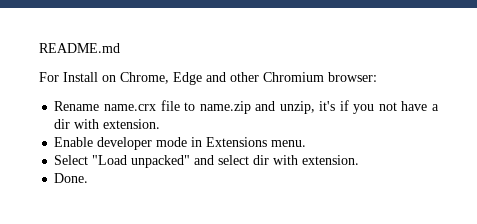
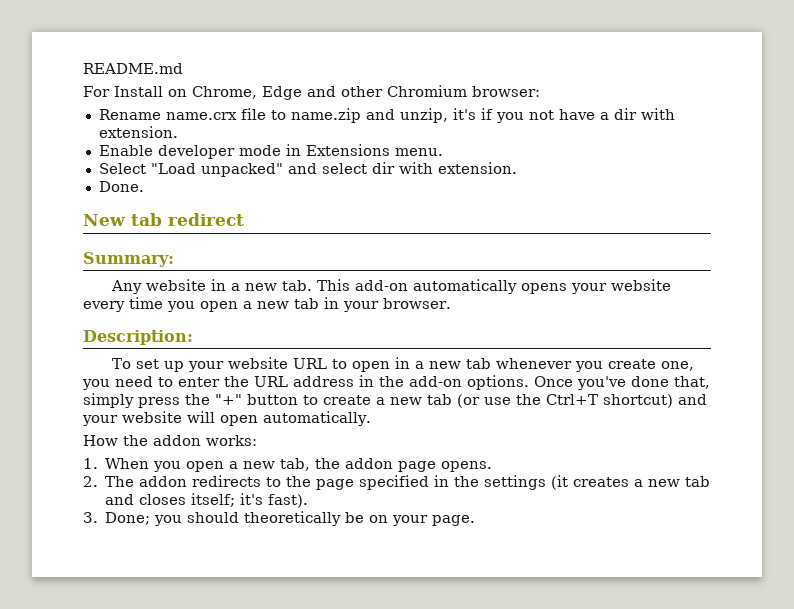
+ New tab redirect
+ Summary:
+ Any website in a new tab. This add-on automatically opens your website every time you open a new tab in your browser.
+ Description:
+ To set up your website URL to open in a new tab whenever you create one, you need to enter the URL address in the add-on options. Once you've done that, simply press the "+" button to create a new tab (or use the Ctrl+T shortcut) and your website will open automatically.
+ How the addon works:
+ 1. When you open a new tab, the addon page opens.
+ 2. The addon redirects to the page specified in the settings (it creates a new tab and closes itself; it's fast).
+ 3. Done; you should theoretically be on your page.

